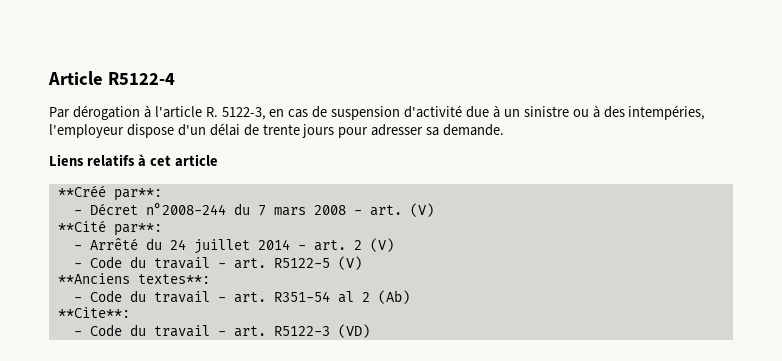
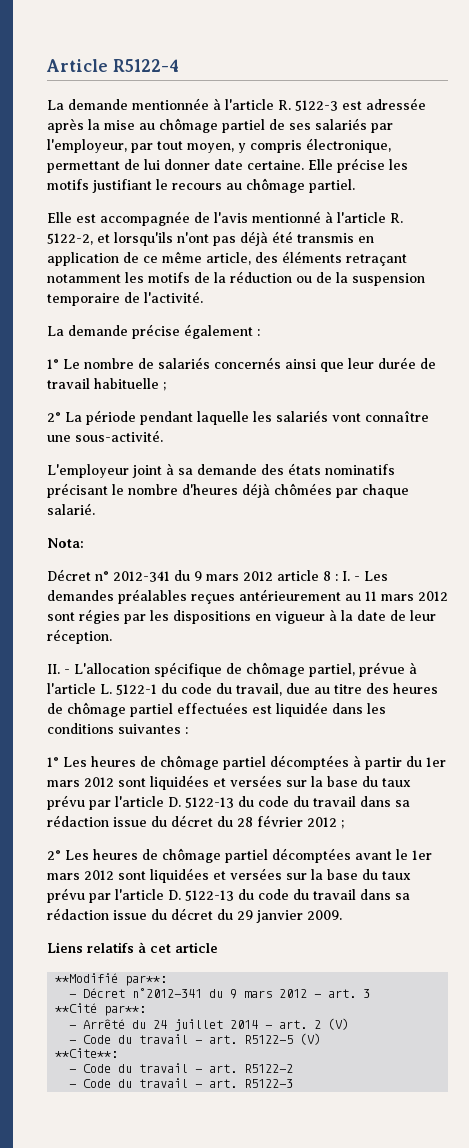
- Par dérogation à l'article R. 5122-3, en cas de suspension d'activité due à un sinistre ou à des intempéries, l'employeur dispose d'un délai de trente jours pour adresser sa demande.
+ La demande mentionnée à l'article R. 5122-3 est adressée après la mise au chômage partiel de ses salariés par l'employeur, par tout moyen, y compris électronique, permettant de lui donner date certaine. Elle précise les motifs justifiant le recours au chômage partiel.
+ Elle est accompagnée de l'avis mentionné à l'article R. 5122-2, et lorsqu'ils n'ont pas déjà été transmis en application de ce même article, des éléments retraçant notamment les motifs de la réduction ou de la suspension temporaire de l'activité.
+ La demande précise également :
+ 1° Le nombre de salariés concernés ainsi que leur durée de travail habituelle ;
+ 2° La période pendant laquelle les salariés vont connaître une sous-activité.
+ L'employeur joint à sa demande des états nominatifs précisant le nombre d'heures déjà chômées par chaque salarié.
+ Nota:
+ Décret n° 2012-341 du 9 mars 2012 article 8 : I. - Les demandes préalables reçues antérieurement au 11 mars 2012 sont régies par les dispositions en vigueur à la date de leur réception.
+ II. - L'allocation spécifique de chômage partiel, prévue à l'article L. 5122-1 du code du travail, due au titre des heures de chômage partiel effectuées est liquidée dans les conditions suivantes :
+ 1° Les heures de chômage partiel décomptées à partir du 1er mars 2012 sont liquidées et versées sur la base du taux prévu par l'article D. 5122-13 du code du travail dans sa rédaction issue du décret du 28 février 2012 ;
+ 2° Les heures de chômage partiel décomptées avant le 1er mars 2012 sont liquidées et versées sur la base du taux prévu par l'article D. 5122-13 du code du travail dans sa rédaction issue du décret du 29 janvier 2009.
- **Créé par**:
+ **Modifié par**:
- - Décret n°2008-244 du 7 mars 2008 - art. (V)
+ - Décret n°2012-341 du 9 mars 2012 - art. 3
- **Anciens textes**:
- - Code du travail - art. R351-54 al 2 (Ab)
  **Cite**:
+ - Code du travail - art. R5122-2
- - Code du travail - art. R5122-3 (VD)
+ - Code du travail - art. R5122-3

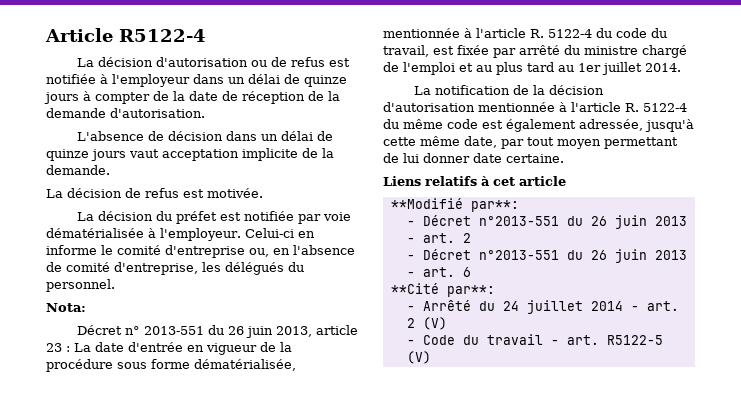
- La demande mentionnée à l'article R. 5122-3 est adressée après la mise au chômage partiel de ses salariés par l'employeur, par tout moyen, y compris électronique, permettant de lui donner date certaine. Elle précise les motifs justifiant le recours au chômage partiel.
- Elle est accompagnée de l'avis mentionné à l'article R. 5122-2, et lorsqu'ils n'ont pas déjà été transmis en application de ce même article, des éléments retraçant notamment les motifs de la réduction ou de la suspension temporaire de l'activité.
- La demande précise également :
- 1° Le nombre de salariés concernés ainsi que leur durée de travail habituelle ;
- 2° La période pendant laquelle les salariés vont connaître une sous-activité.
- L'employeur joint à sa demande des états nominatifs précisant le nombre d'heures déjà chômées par chaque salarié.
+ La décision d'autorisation ou de refus est notifiée à l'employeur dans un délai de quinze jours à compter de la date de réception de la demande d'autorisation.
+ L'absence de décision dans un délai de quinze jours vaut acceptation implicite de la demande.
+ La décision de refus est motivée.
+ La décision du préfet est notifiée par voie dématérialisée à l'employeur. Celui-ci en informe le comité d'entreprise ou, en l'absence de comité d'entreprise, les délégués du personnel.
  Nota:
- Décret n° 2012-341 du 9 mars 2012 article 8 : I. - Les demandes préalables reçues antérieurement au 11 mars 2012 sont régies par les dispositions en vigueur à la date de leur réception.
- II. - L'allocation spécifique de chômage partiel, prévue à l'article L. 5122-1 du code du travail, due au titre des heures de chômage partiel effectuées est liquidée dans les conditions suivantes :
- 1° Les heures de chômage partiel décomptées à partir du 1er mars 2012 sont liquidées et versées sur la base du taux prévu par l'article D. 5122-13 du code du travail dans sa rédaction issue du décret du 28 février 2012 ;
- 2° Les heures de chômage partiel décomptées avant le 1er mars 2012 sont liquidées et versées sur la base du taux prévu par l'article D. 5122-13 du code du travail dans sa rédaction issue du décret du 29 janvier 2009.
+ Décret n° 2013-551 du 26 juin 2013, article 23 : La date d'entrée en vigueur de la procédure sous forme dématérialisée, mentionnée à l'article R. 5122-4 du code du travail, est fixée par arrêté du ministre chargé de l'emploi et au plus tard au 1er juillet 2014.
+ La notification de la décision d'autorisation mentionnée à l'article R. 5122-4 du même code est également adressée, jusqu'à cette même date, par tout moyen permettant de lui donner date certaine.
- - Décret n°2012-341 du 9 mars 2012 - art. 3
+ - Décret n°2013-551 du 26 juin 2013 - art. 2
+ - Décret n°2013-551 du 26 juin 2013 - art. 6
- **Cite**:
- - Code du travail - art. R5122-2
- - Code du travail - art. R5122-3

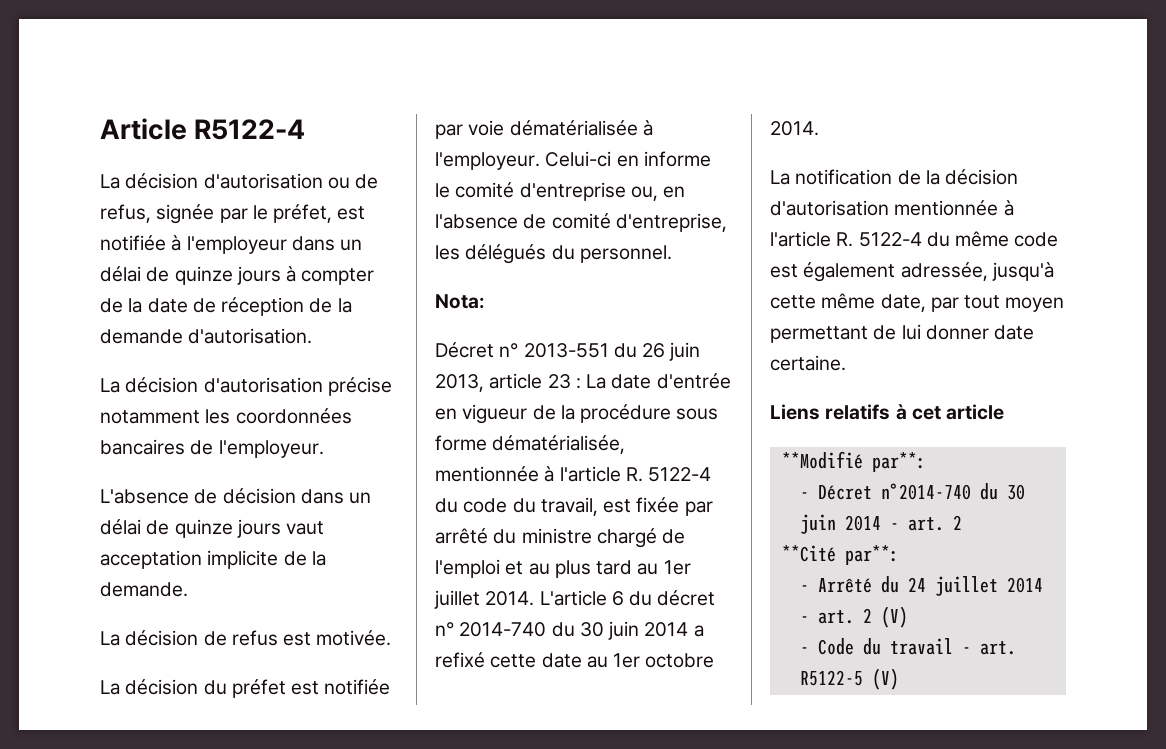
- La décision d'autorisation ou de refus est notifiée à l'employeur dans un délai de quinze jours à compter de la date de réception de la demande d'autorisation.
+ La décision d'autorisation ou de refus, signée par le préfet, est notifiée à l'employeur dans un délai de quinze jours à compter de la date de réception de la demande d'autorisation.
+ La décision d'autorisation précise notamment les coordonnées bancaires de l'employeur.
+ L'article 6 du décret n° 2014-740 du 30 juin 2014 a refixé cette date au 1er octobre 2014.
- - Décret n°2013-551 du 26 juin 2013 - art. 2
- - Décret n°2013-551 du 26 juin 2013 - art. 6
+ - Décret n°2014-740 du 30 juin 2014 - art. 2

